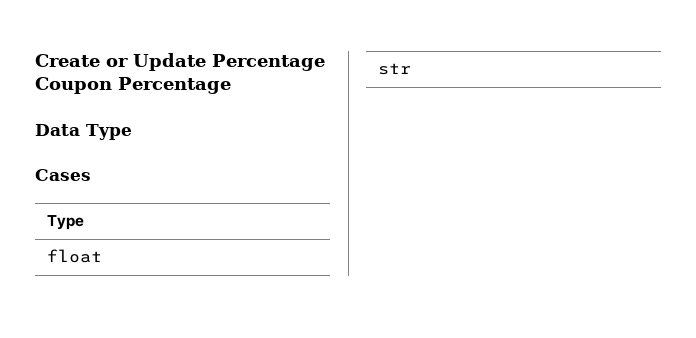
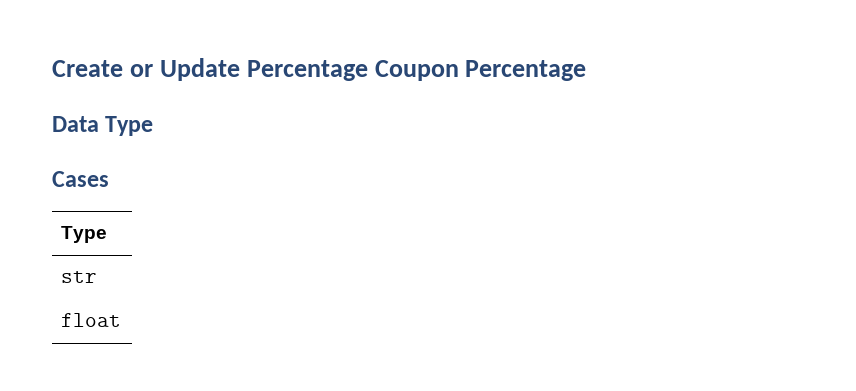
+ str
- str

